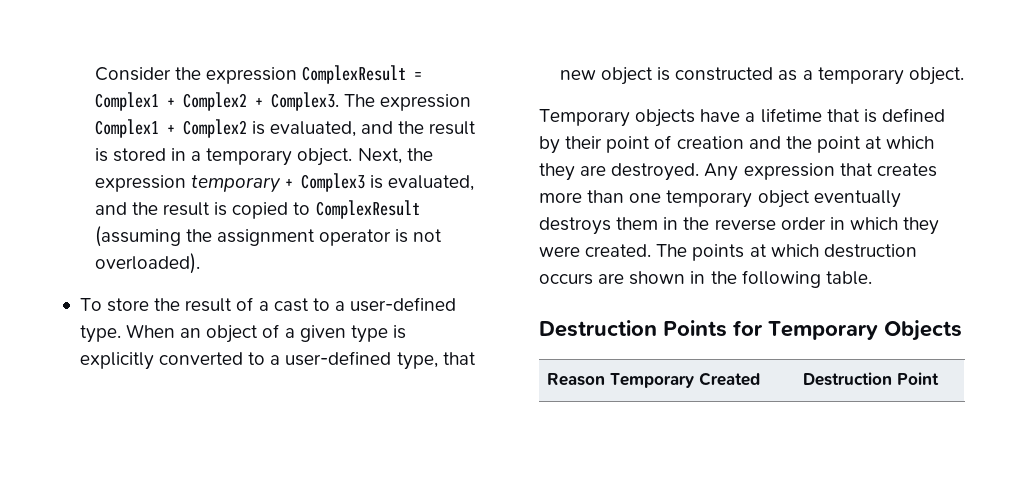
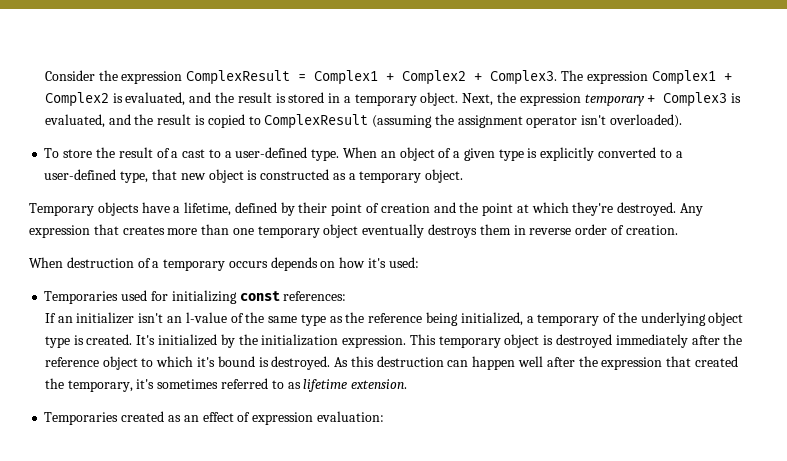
- Next, the expression temporary + Complex3 is evaluated, and the result is copied to ComplexResult (assuming the assignment operator is not overloaded).
+ Next, the expression temporary + Complex3 is evaluated, and the result is copied to ComplexResult (assuming the assignment operator isn't overloaded).
- Temporary objects have a lifetime that is defined by their point of creation and the point at which they are destroyed.
+ Temporary objects have a lifetime, defined by their point of creation and the point at which they're destroyed.
- Any expression that creates more than one temporary object eventually destroys them in the reverse order in which they were created. The points at which destruction occurs are shown in the following table.
- Destruction Points for Temporary Objects
- Reason Temporary Created | Destruction Point
+ Any expression that creates more than one temporary object eventually destroys them in reverse order of creation.
+ When destruction of a temporary occurs depends on how it's used:
+ Temporaries used for initializing const references:
+ If an initializer isn't an l-value of the same type as the reference being initialized, a temporary of the underlying object type is created. It's initialized by the initialization expression. This temporary object is destroyed immediately after the reference object to which it's bound is destroyed. As this destruction can happen well after the expression that created the temporary, it's sometimes referred to as lifetime extension.
+ Temporaries created as an effect of expression evaluation:

